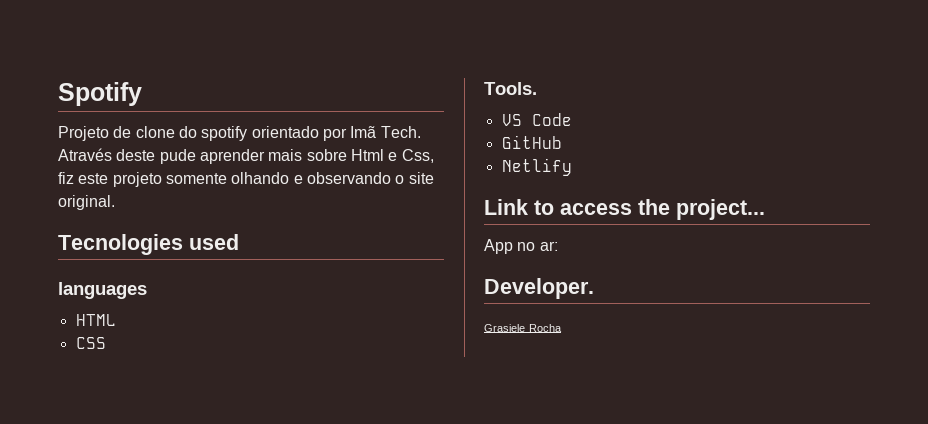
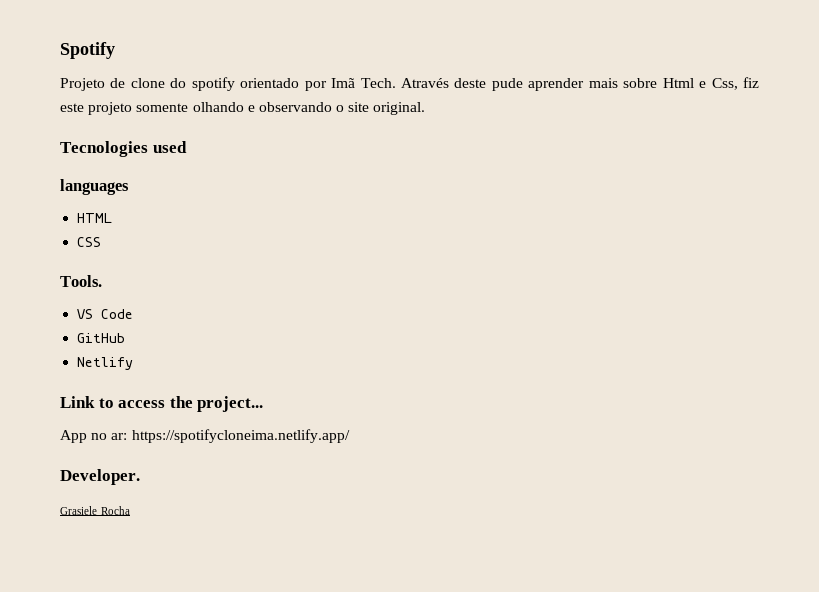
- App no ar:
+ App no ar: https://spotifycloneima.netlify.app/

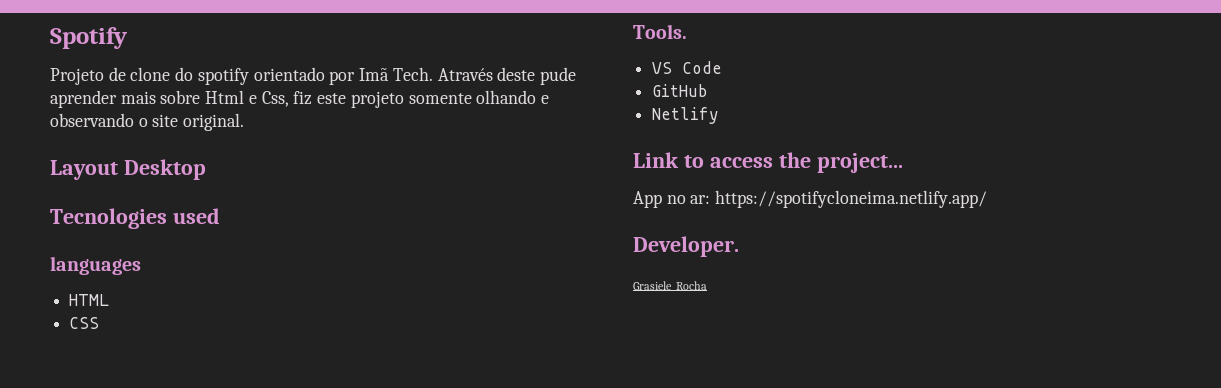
+ Layout Desktop

